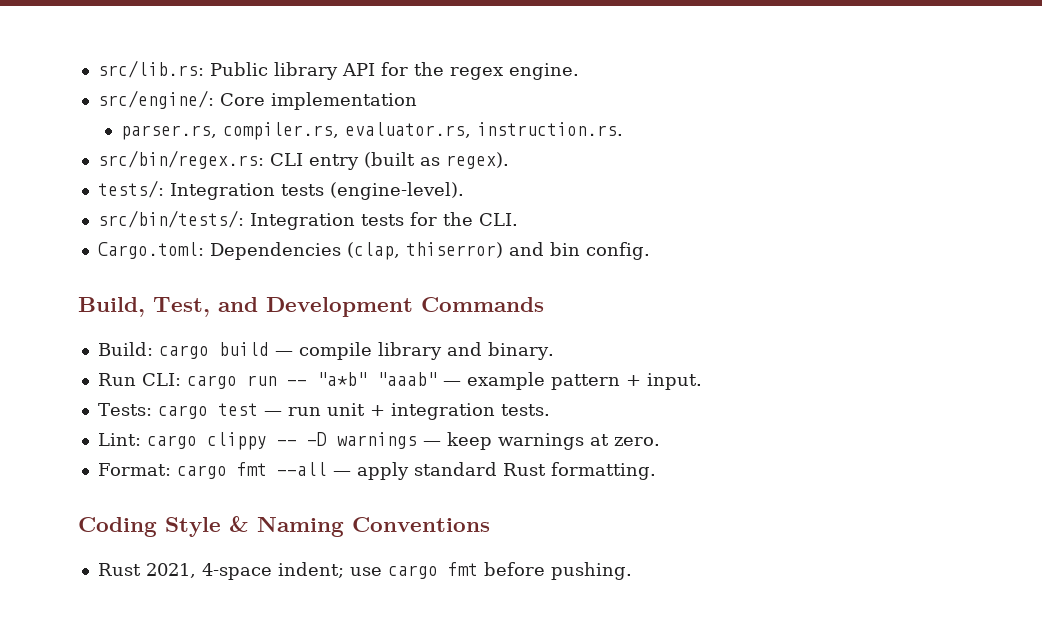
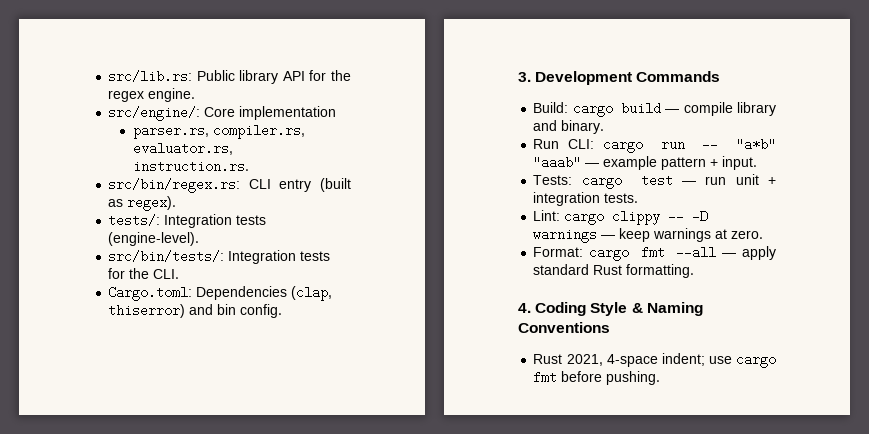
- Build, Test, and Development Commands
+ 3. Development Commands
- Coding Style & Naming Conventions
+ 4. Coding Style & Naming Conventions

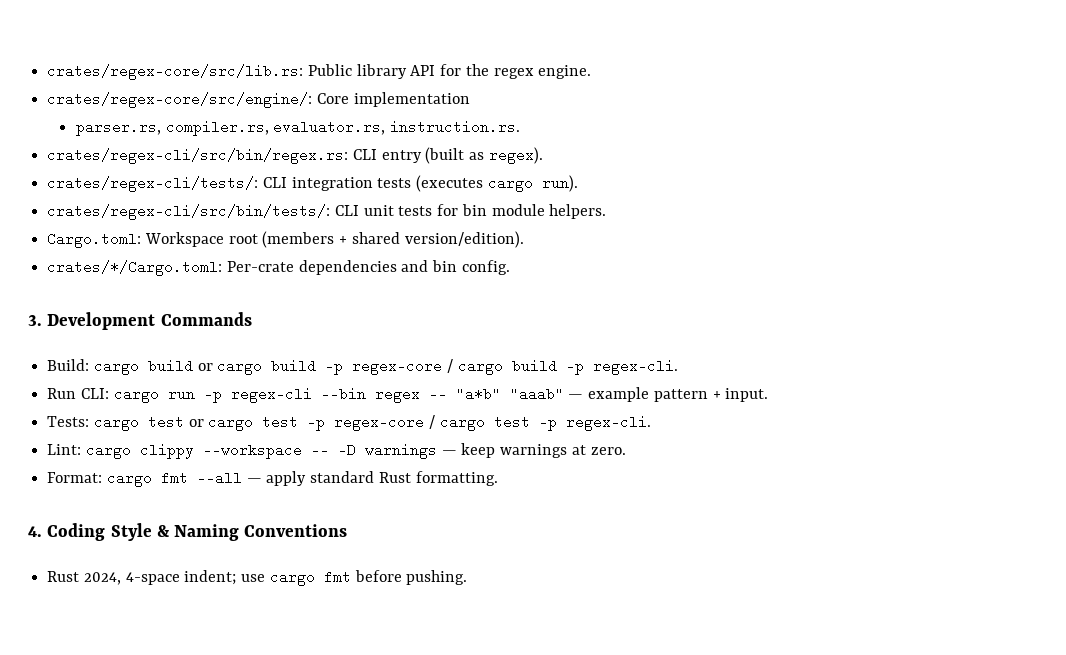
- src/lib.rs: Public library API for the regex engine.
+ crates/regex-core/src/lib.rs: Public library API for the regex engine.
- src/engine/: Core implementation
+ crates/regex-core/src/engine/: Core implementation
- src/bin/regex.rs: CLI entry (built as regex).
+ crates/regex-cli/src/bin/regex.rs: CLI entry (built as regex).
- tests/: Integration tests (engine-level).
- src/bin/tests/: Integration tests for the CLI.
- Cargo.toml: Dependencies (clap, thiserror) and bin config.
+ crates/regex-cli/tests/: CLI integration tests (executes cargo run).
+ crates/regex-cli/src/bin/tests/: CLI unit tests for bin module helpers.
+ Cargo.toml: Workspace root (members + shared version/edition).
+ crates/*/Cargo.toml: Per-crate dependencies and bin config.
- Build: cargo build — compile library and binary.
+ Build: cargo build or cargo build -p regex-core / cargo build -p regex-cli.
- Run CLI: cargo run -- "a*b" "aaab" — example pattern + input.
+ Run CLI: cargo run -p regex-cli --bin regex -- "a*b" "aaab" — example pattern + input.
- Tests: cargo test — run unit + integration tests.
+ Tests: cargo test or cargo test -p regex-core / cargo test -p regex-cli.
- Lint: cargo clippy -- -D warnings — keep warnings at zero.
+ Lint: cargo clippy --workspace -- -D warnings — keep warnings at zero.
- Rust 2021, 4-space indent; use cargo fmt before pushing.
+ Rust 2024, 4-space indent; use cargo fmt before pushing.

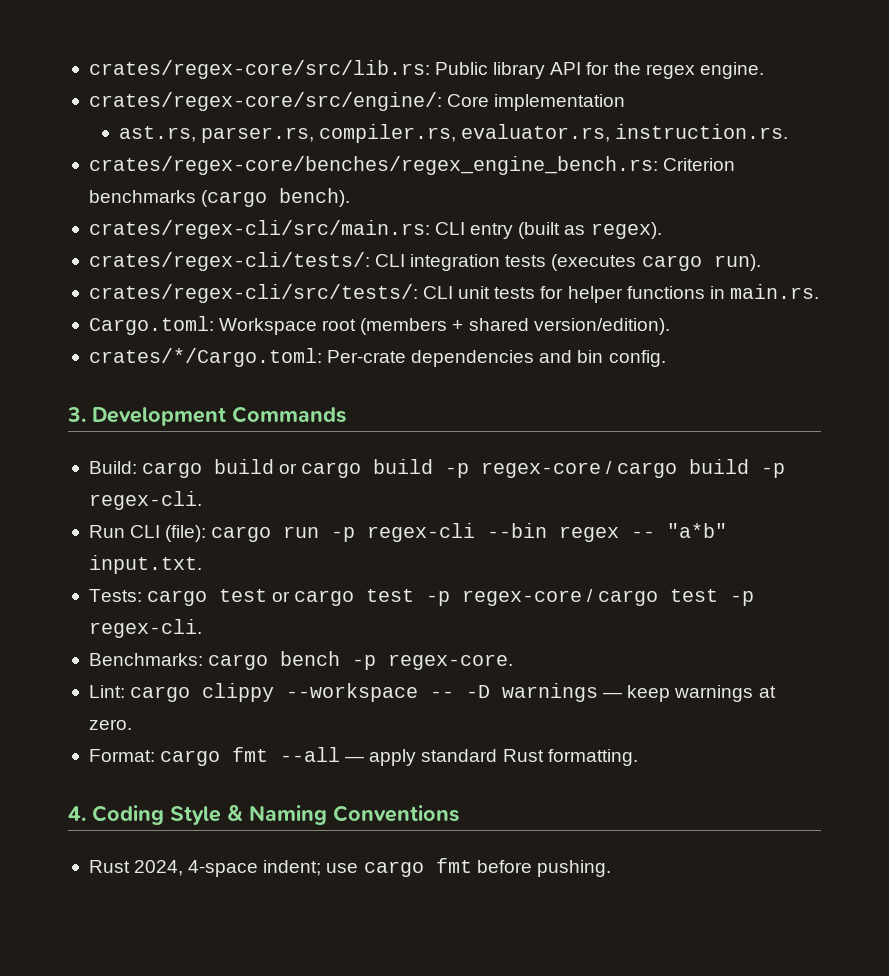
- parser.rs, compiler.rs, evaluator.rs, instruction.rs.
+ ast.rs, parser.rs, compiler.rs, evaluator.rs, instruction.rs.
- crates/regex-cli/src/bin/regex.rs: CLI entry (built as regex).
+ crates/regex-core/benches/regex_engine_bench.rs: Criterion benchmarks (cargo bench).
+ crates/regex-cli/src/main.rs: CLI entry (built as regex).
- crates/regex-cli/src/bin/tests/: CLI unit tests for bin module helpers.
+ crates/regex-cli/src/tests/: CLI unit tests for helper functions in main.rs.
- Run CLI: cargo run -p regex-cli --bin regex -- "a*b" "aaab" — example pattern + input.
+ Run CLI (file): cargo run -p regex-cli --bin regex -- "a*b" input.txt.
+ Benchmarks: cargo bench -p regex-core.

